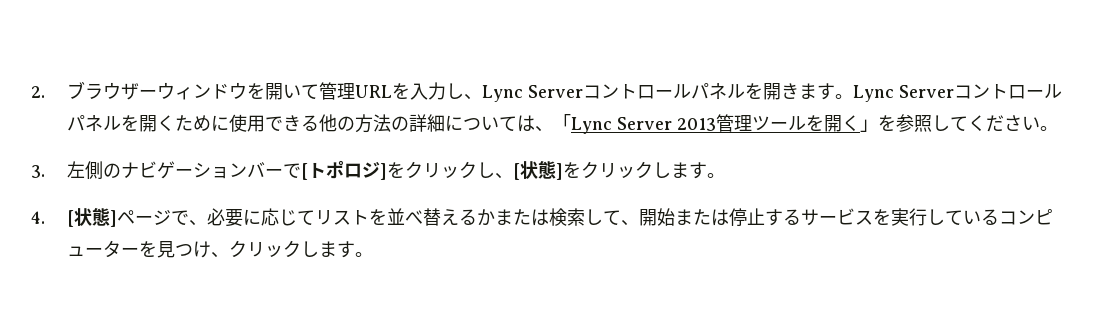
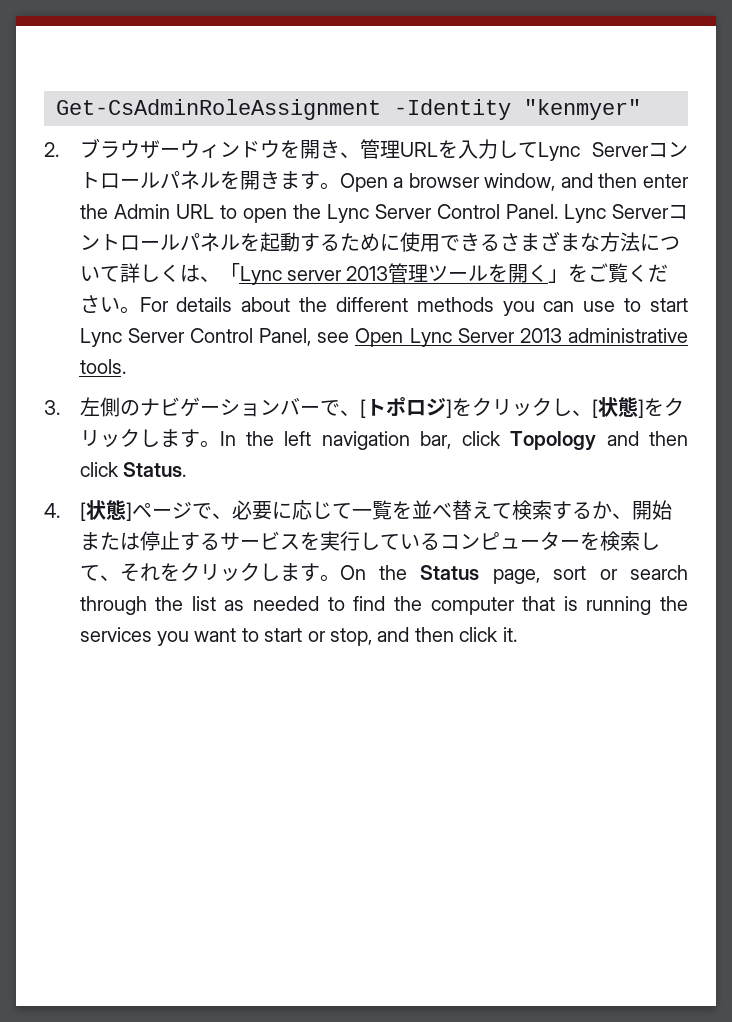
+ Get-CsAdminRoleAssignment -Identity "kenmyer"
- 2.ブラウザーウィンドウを開いて管理URLを入力し、Lync Serverコントロールパネルを開きます。
+ 2.ブラウザーウィンドウを開き、管理URLを入力してLync Serverコントロールパネルを開きます。
- Lync Serverコントロールパネルを開くために使用できる他の方法の詳細については、「Lync Server 2013管理ツールを開く」を参照してください。
+ Open a browser window, and then enter the Admin URL to open the Lync Server Control Panel. Lync Serverコントロールパネルを起動するために使用できるさまざまな方法について詳しくは、「Lync server 2013管理ツールを開く」をご覧ください。For details about the different methods you can use to start Lync Server Control Panel, see Open Lync Server 2013 administrative tools.
- 3.左側のナビゲーションバーで[トポロジ]をクリックし、[状態]をクリックします。
+ 3.左側のナビゲーションバーで、[トポロジ]をクリックし、[状態]をクリックします。In the left navigation bar, click Topology and then click Status.
- 4. [状態]ページで、必要に応じてリストを並べ替えるかまたは検索して、開始または停止するサービスを実行しているコンピューターを見つけ、クリックします。
+ 4. [状態]ページで、必要に応じて一覧を並べ替えて検索するか、開始または停止するサービスを実行しているコンピューターを検索して、それをクリックします。On the Status page, sort or search through the list as needed to find the computer that is running the services you want to start or stop, and then click it.

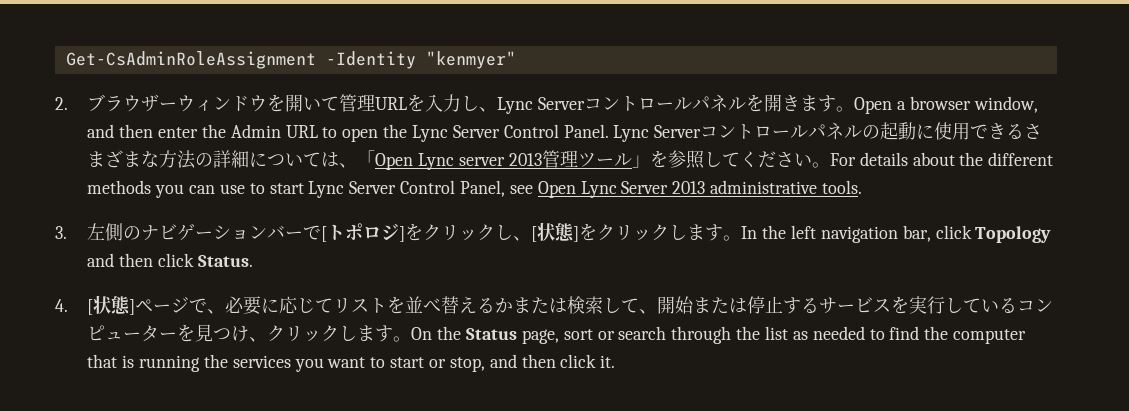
- 2.ブラウザーウィンドウを開き、管理URLを入力してLync Serverコントロールパネルを開きます。
+ 2.ブラウザーウィンドウを開いて管理URLを入力し、Lync Serverコントロールパネルを開きます。
- Lync Serverコントロールパネルを起動するために使用できるさまざまな方法について詳しくは、「Lync server 2013管理ツールを開く」をご覧ください。
+ Lync Serverコントロールパネルの起動に使用できるさまざまな方法の詳細については、「Open Lync server 2013管理ツール」を参照してください。
- 3.左側のナビゲーションバーで、[トポロジ]をクリックし、[状態]をクリックします。
+ 3.左側のナビゲーションバーで[トポロジ]をクリックし、[状態]をクリックします。
- 4. [状態]ページで、必要に応じて一覧を並べ替えて検索するか、開始または停止するサービスを実行しているコンピューターを検索して、それをクリックします。
+ 4. [状態]ページで、必要に応じてリストを並べ替えるかまたは検索して、開始または停止するサービスを実行しているコンピューターを見つけ、クリックします。

